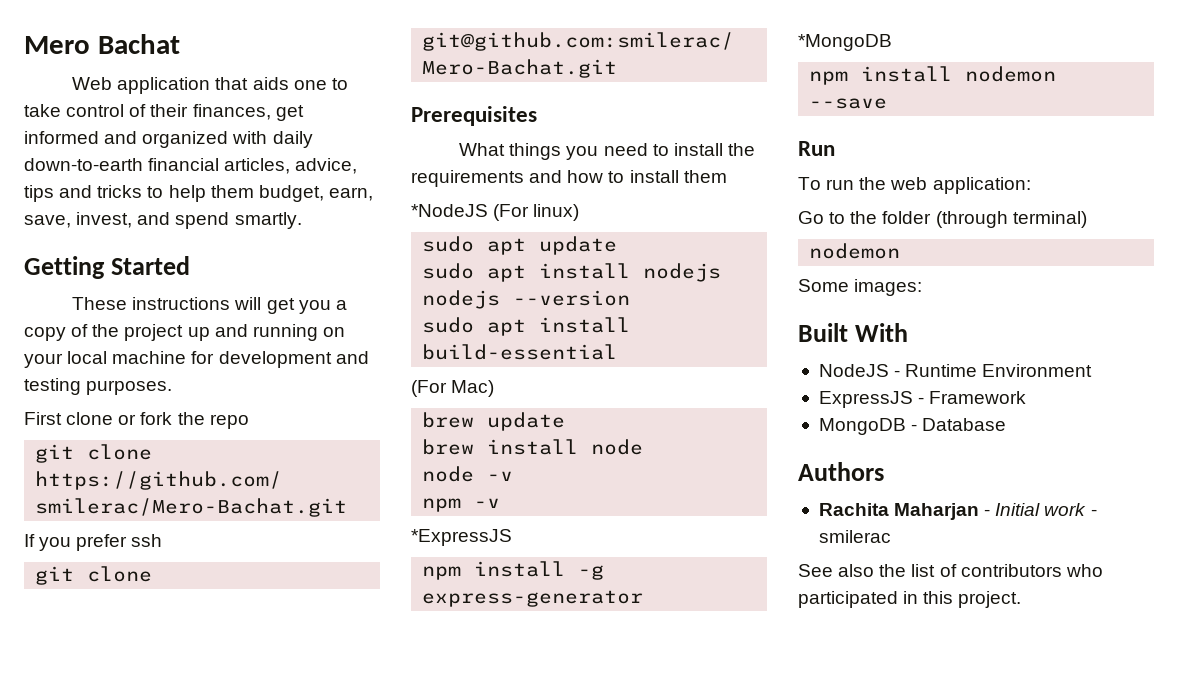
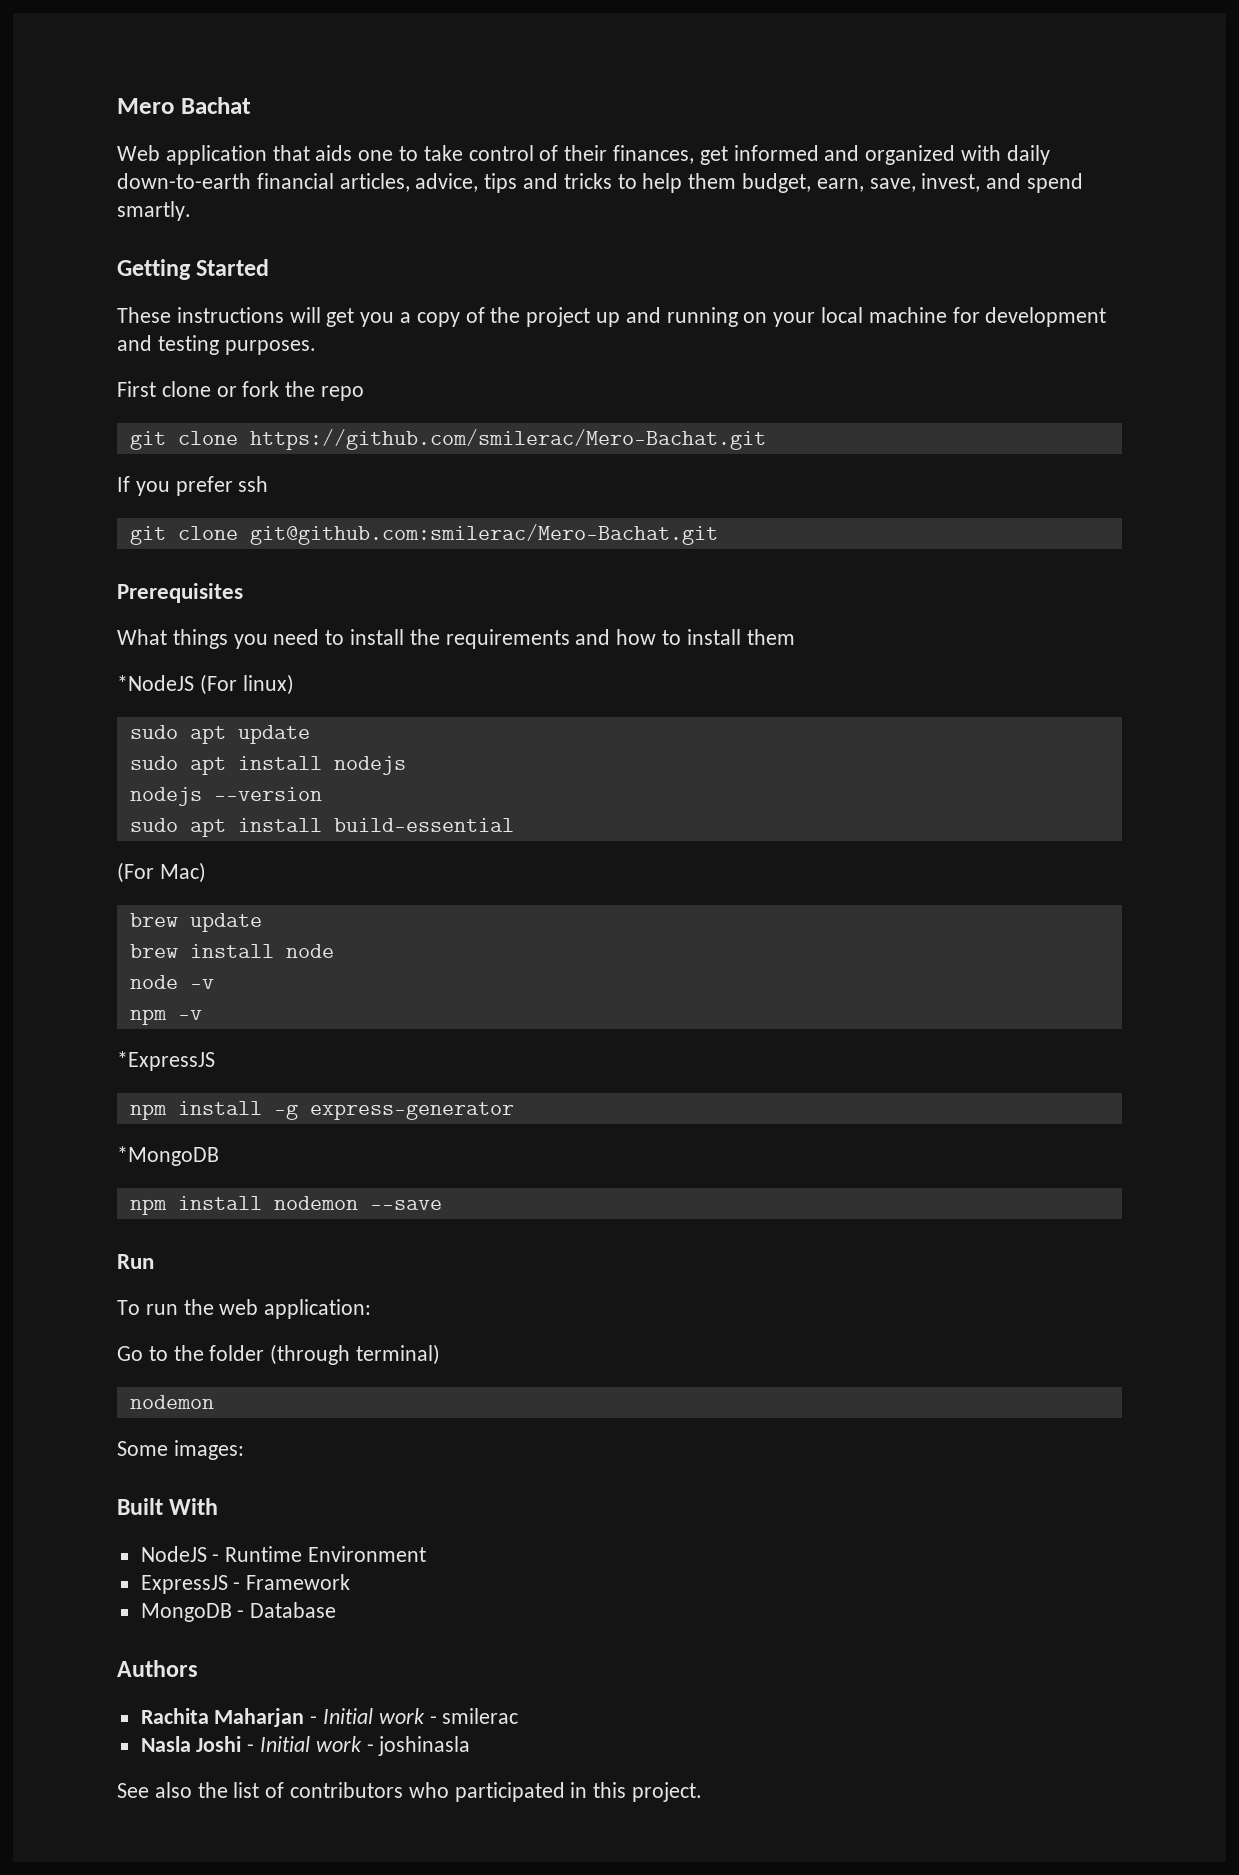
+ Nasla Joshi - Initial work - joshinasla

